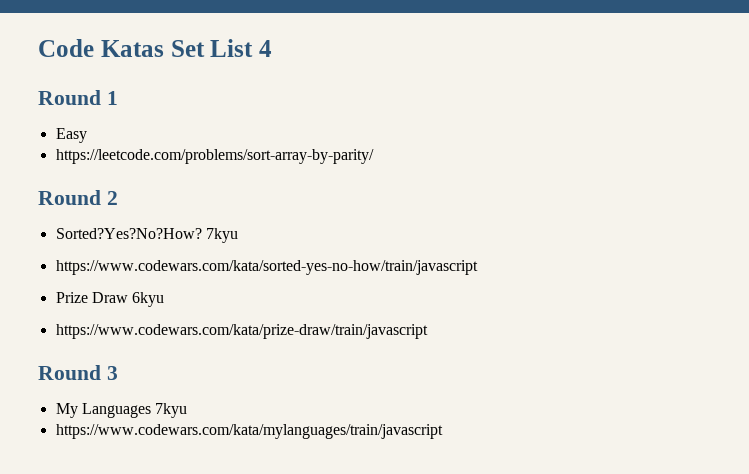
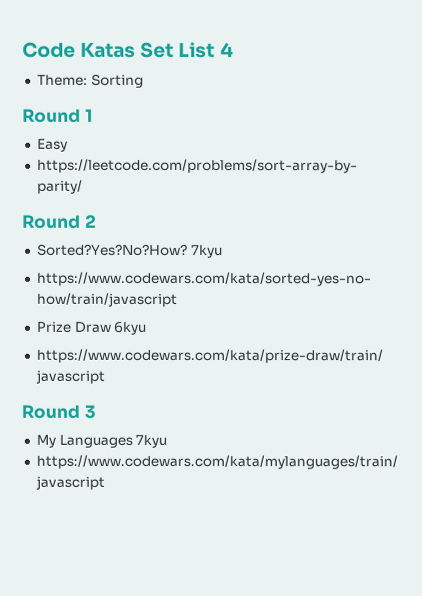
+ Theme: Sorting

